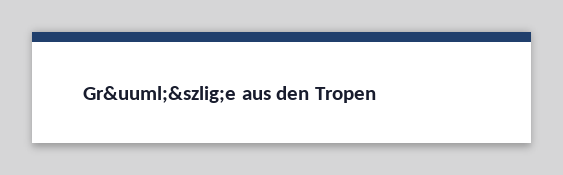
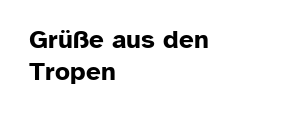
- Gr&uuml;&szlig;e aus den Tropen
+ Grüße aus den Tropen

